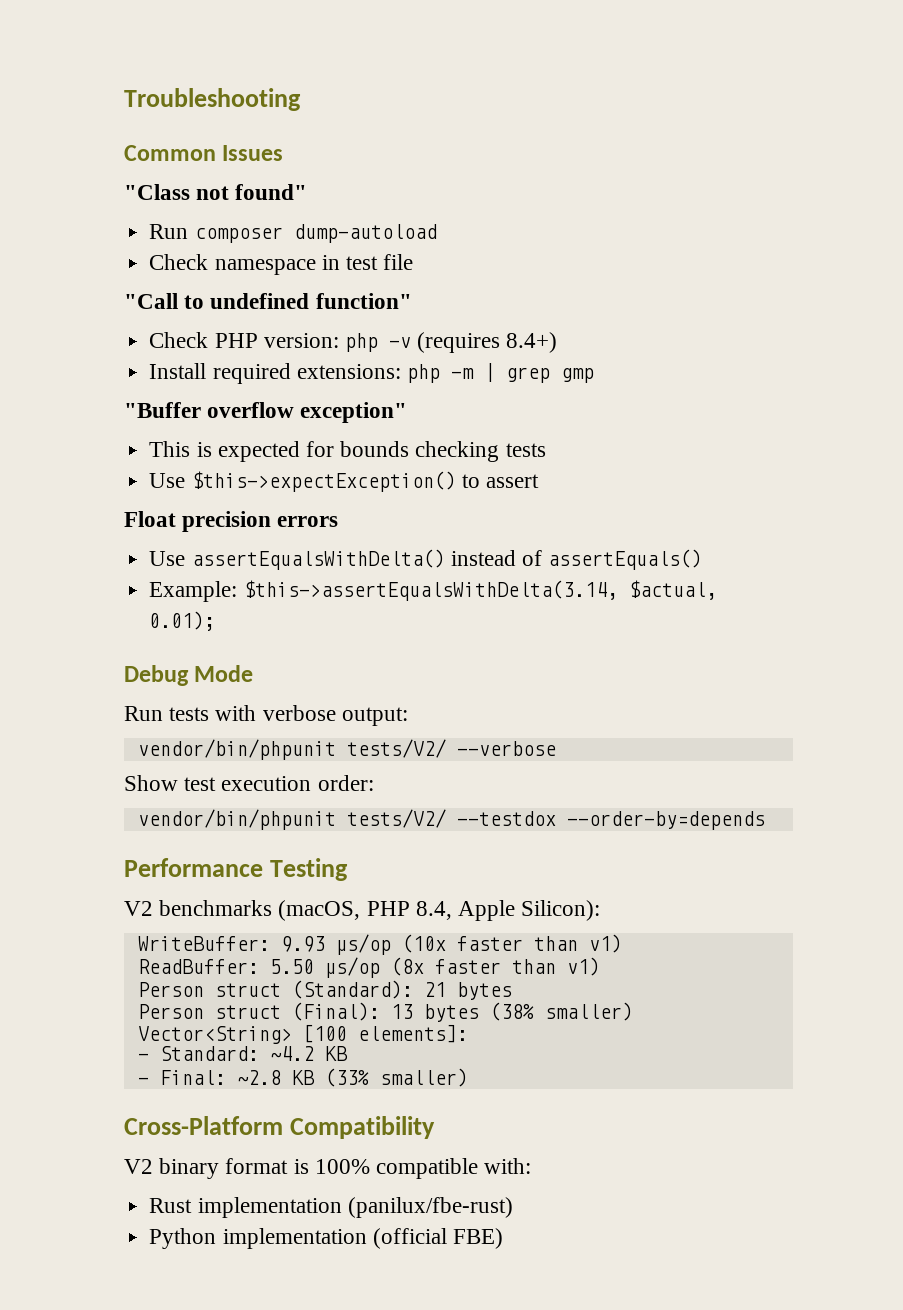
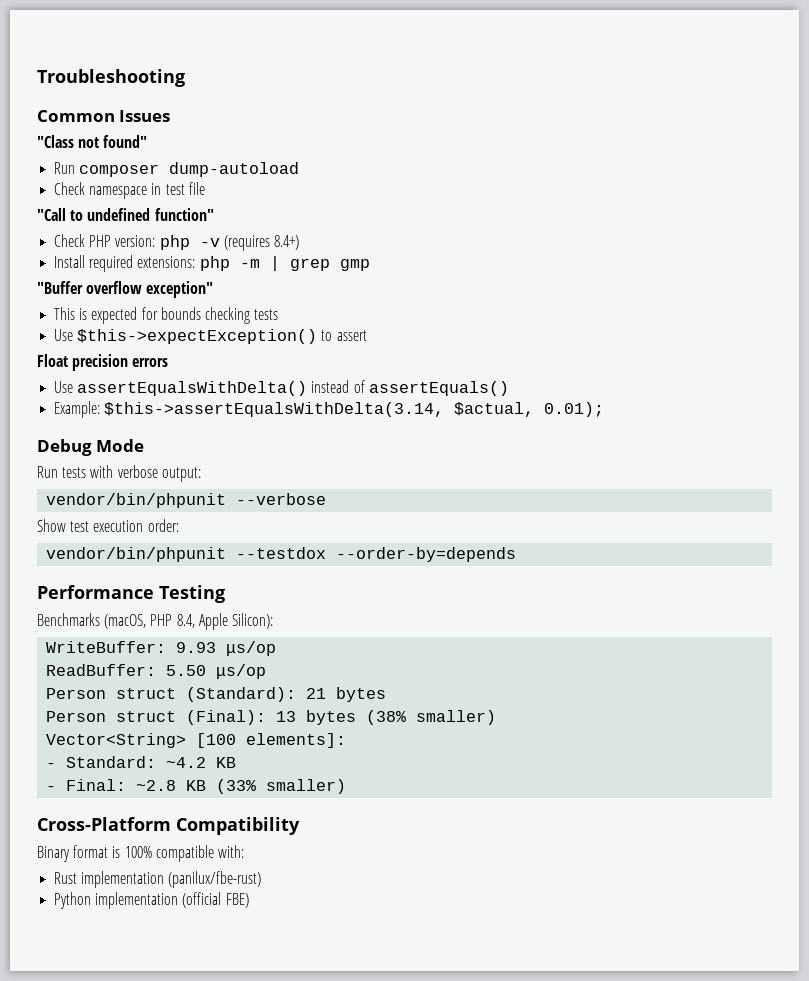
- vendor/bin/phpunit tests/V2/ --verbose
+ vendor/bin/phpunit --verbose
- vendor/bin/phpunit tests/V2/ --testdox --order-by=depends
+ vendor/bin/phpunit --testdox --order-by=depends
- V2 benchmarks (macOS, PHP 8.4, Apple Silicon):
+ Benchmarks (macOS, PHP 8.4, Apple Silicon):
- WriteBuffer: 9.93 μs/op (10x faster than v1)
+ WriteBuffer: 9.93 μs/op
- ReadBuffer: 5.50 μs/op (8x faster than v1)
+ ReadBuffer: 5.50 μs/op
- V2 binary format is 100% compatible with:
+ Binary format is 100% compatible with:

